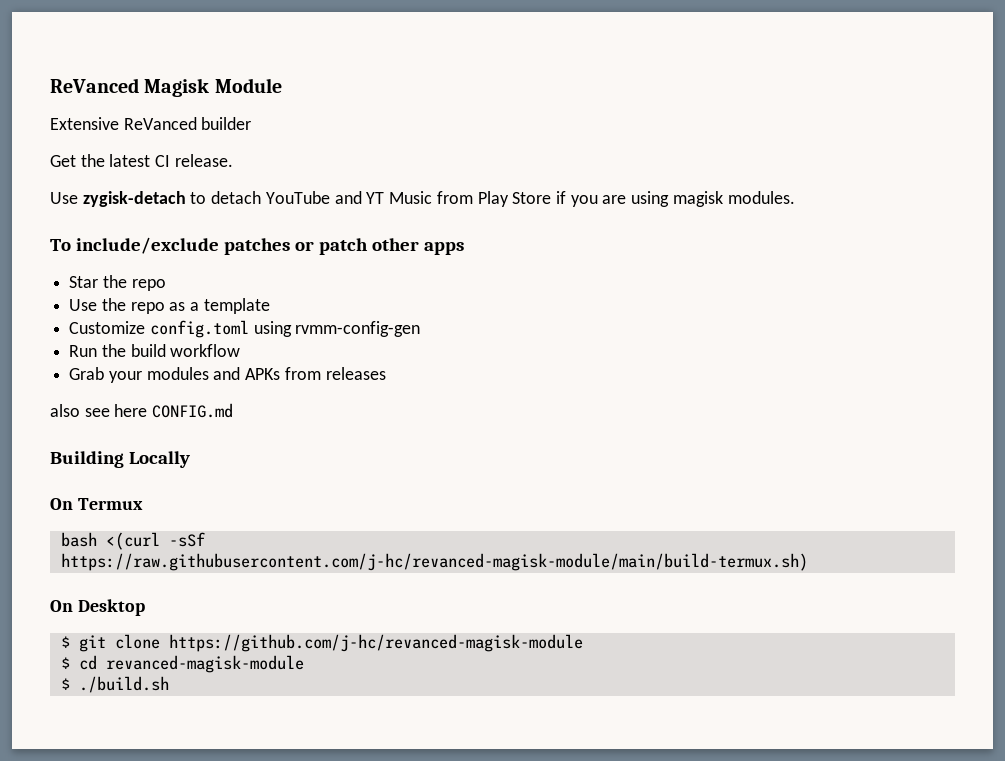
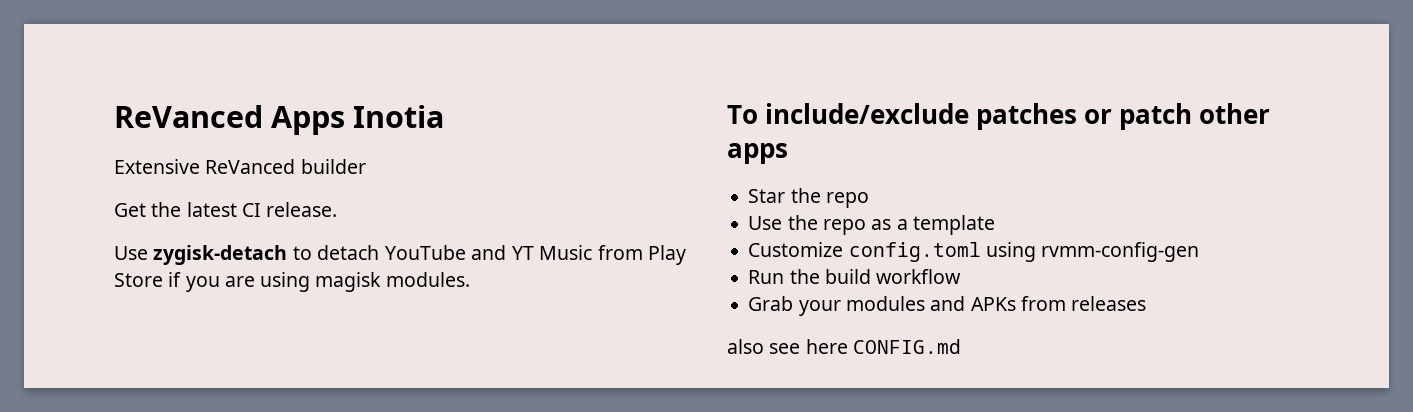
- ReVanced Magisk Module
+ ReVanced Apps Inotia
- Building Locally
- On Termux
- bash <(curl -sSf https://raw.githubusercontent.com/j-hc/revanced-magisk-module/main/build-termux.sh)
- On Desktop
- $ git clone https://github.com/j-hc/revanced-magisk-module
- $ cd revanced-magisk-module
- $ ./build.sh

